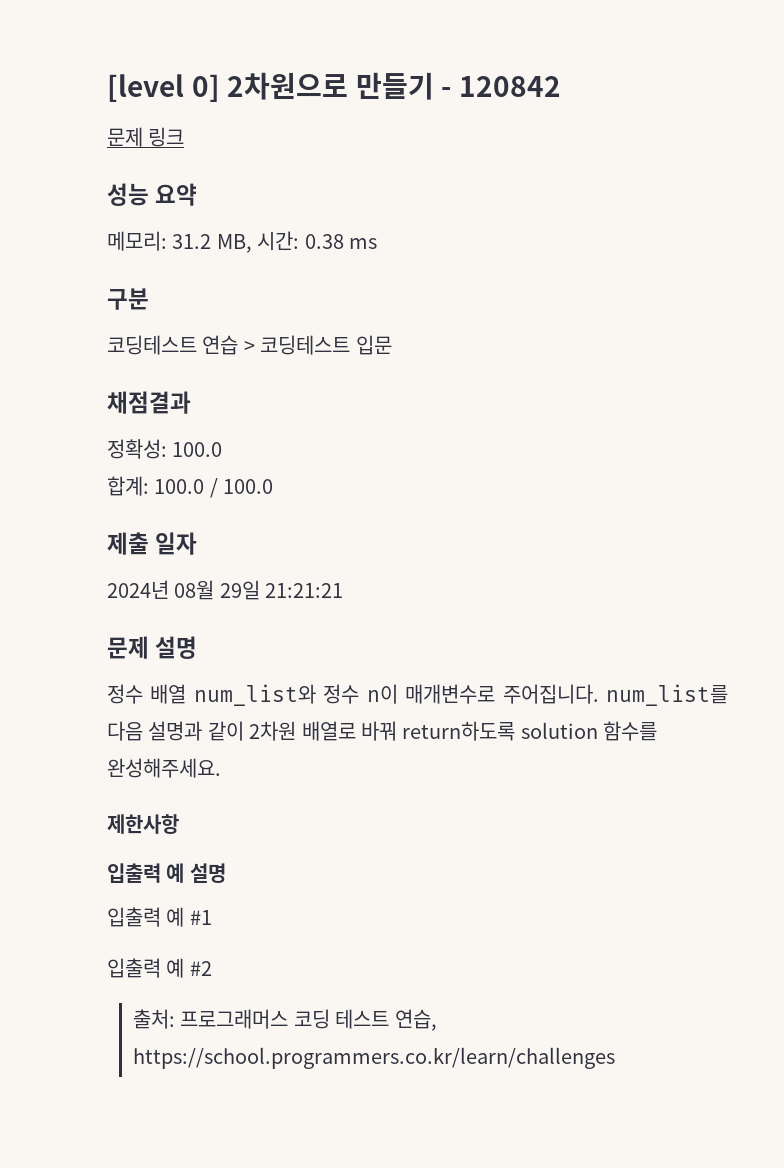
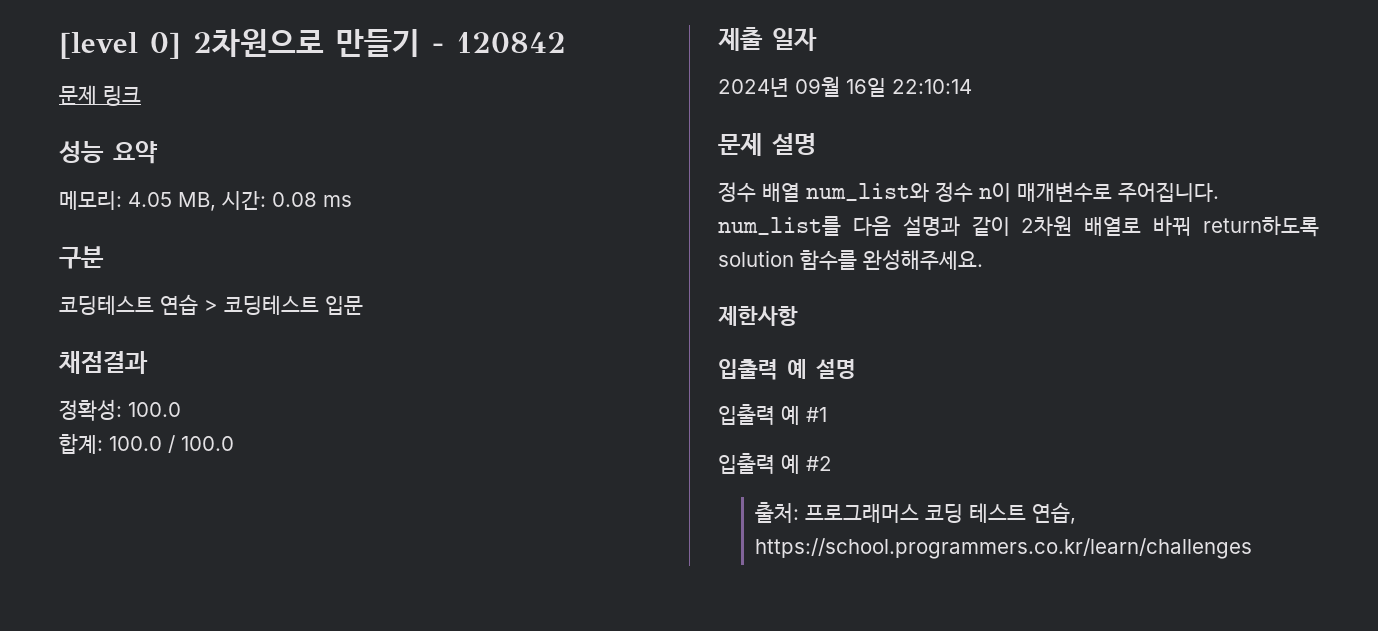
- 메모리: 31.2 MB, 시간: 0.38 ms
+ 메모리: 4.05 MB, 시간: 0.08 ms
- 2024년 08월 29일 21:21:21
+ 2024년 09월 16일 22:10:14

